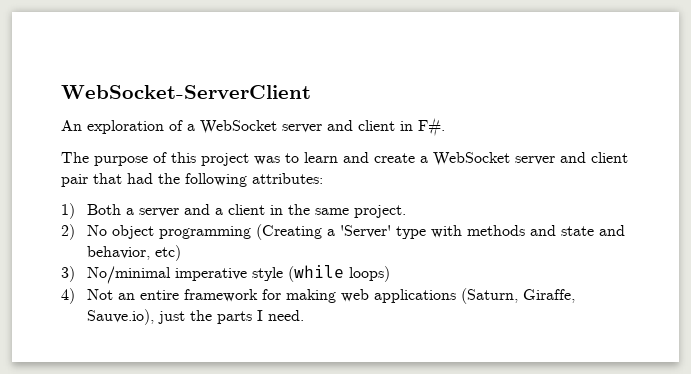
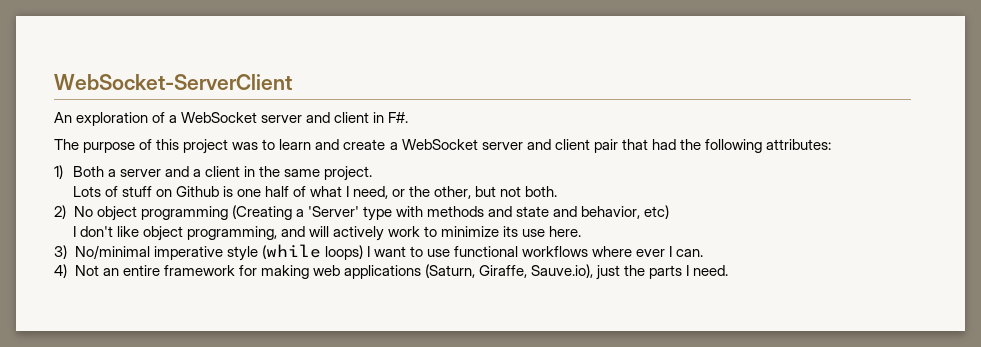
+ Lots of stuff on Github is one half of what I need, or the other, but not both.
+ I don't like object programming, and will actively work to minimize its use here.
- 3) No/minimal imperative style (while loops)
+ 3) No/minimal imperative style (while loops) I want to use functional workflows where ever I can.

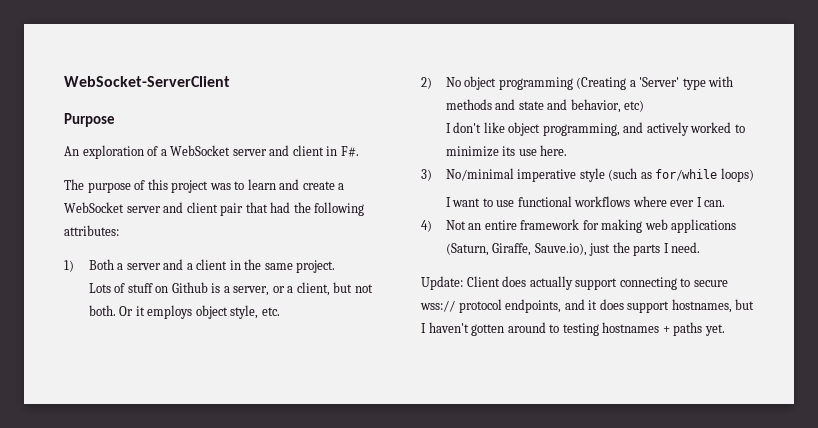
+ Purpose
- Lots of stuff on Github is one half of what I need, or the other, but not both.
+ Lots of stuff on Github is a server, or a client, but not both. Or it employs object style, etc.
- I don't like object programming, and will actively work to minimize its use here.
+ I don't like object programming, and actively worked to minimize its use here.
- 3) No/minimal imperative style (while loops) I want to use functional workflows where ever I can.
+ 3) No/minimal imperative style (such as for/while loops)
+ I want to use functional workflows where ever I can.
+ Update: Client does actually support connecting to secure wss:// protocol endpoints, and it does support hostnames, but I haven't gotten around to testing hostnames + paths yet.

